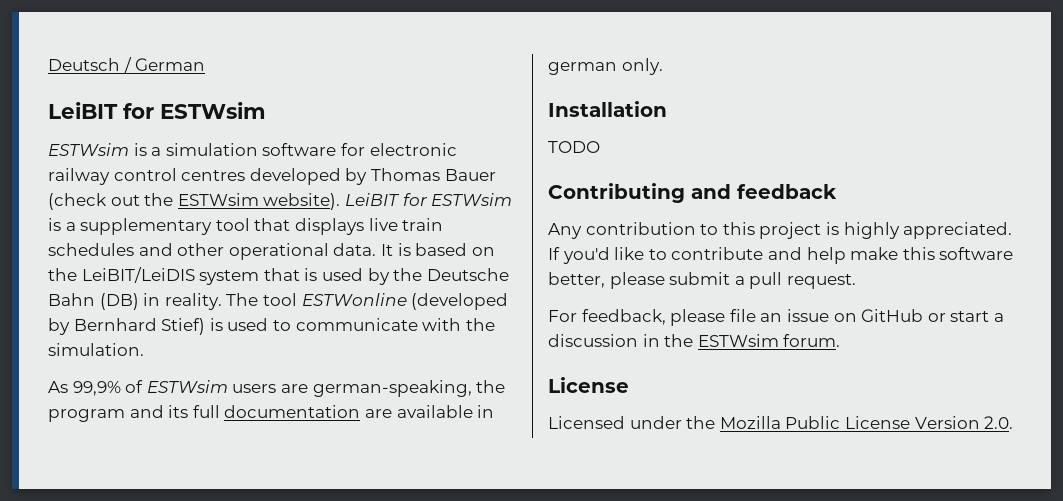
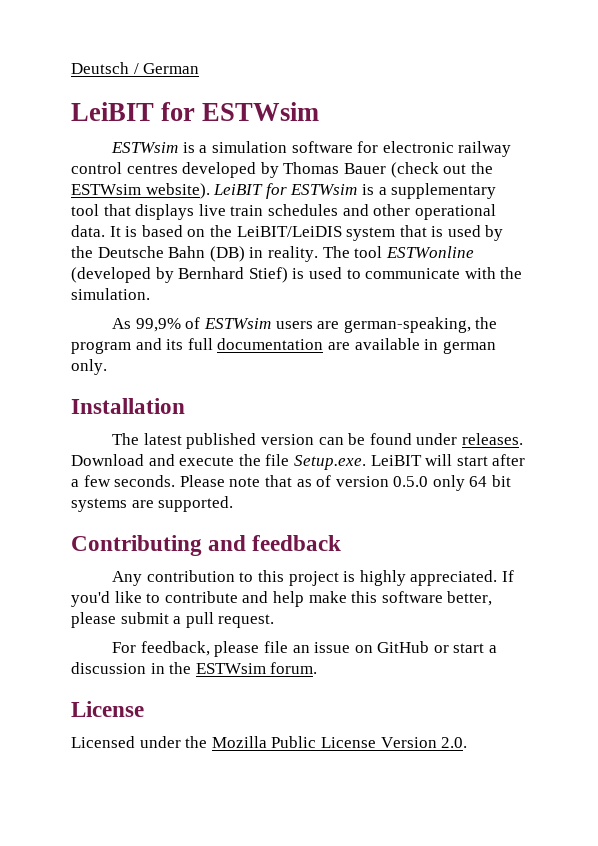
- TODO
+ The latest published version can be found under releases. Download and execute the file Setup.exe. LeiBIT will start after a few seconds. Please note that as of version 0.5.0 only 64 bit systems are supported.

